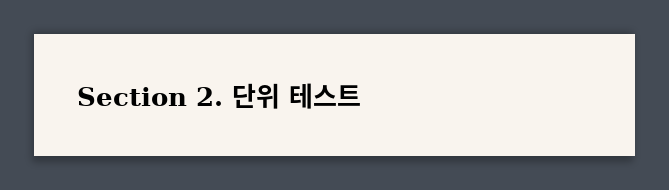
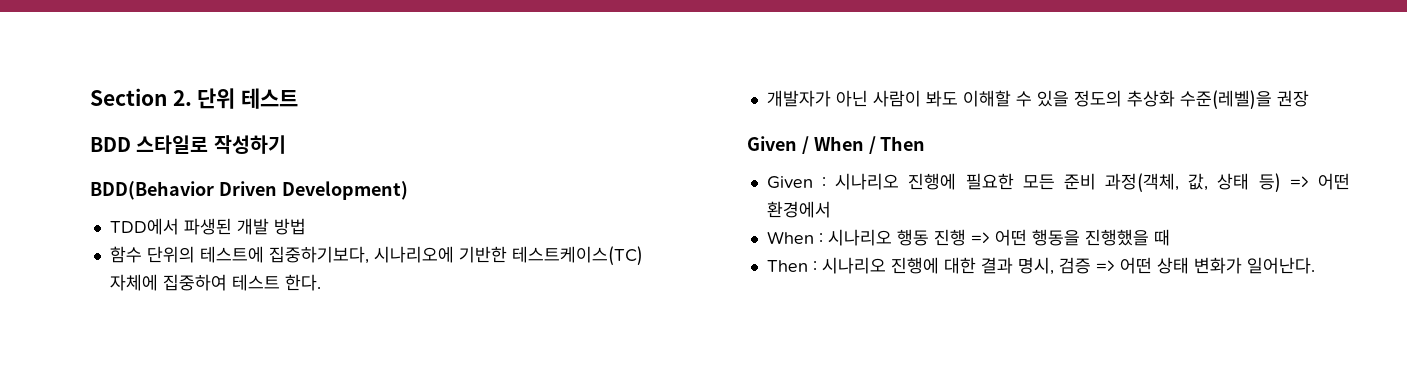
+ BDD 스타일로 작성하기
+ BDD(Behavior Driven Development)
+ TDD에서 파생된 개발 방법
+ 함수 단위의 테스트에 집중하기보다, 시나리오에 기반한 테스트케이스(TC) 자체에 집중하여 테스트 한다.
+ 개발자가 아닌 사람이 봐도 이해할 수 있을 정도의 추상화 수준(레벨)을 권장
+ Given / When / Then
+ Given : 시나리오 진행에 필요한 모든 준비 과정(객체, 값, 상태 등) => 어떤 환경에서
+ When : 시나리오 행동 진행 => 어떤 행동을 진행했을 때
+ Then : 시나리오 진행에 대한 결과 명시, 검증 => 어떤 상태 변화가 일어난다.

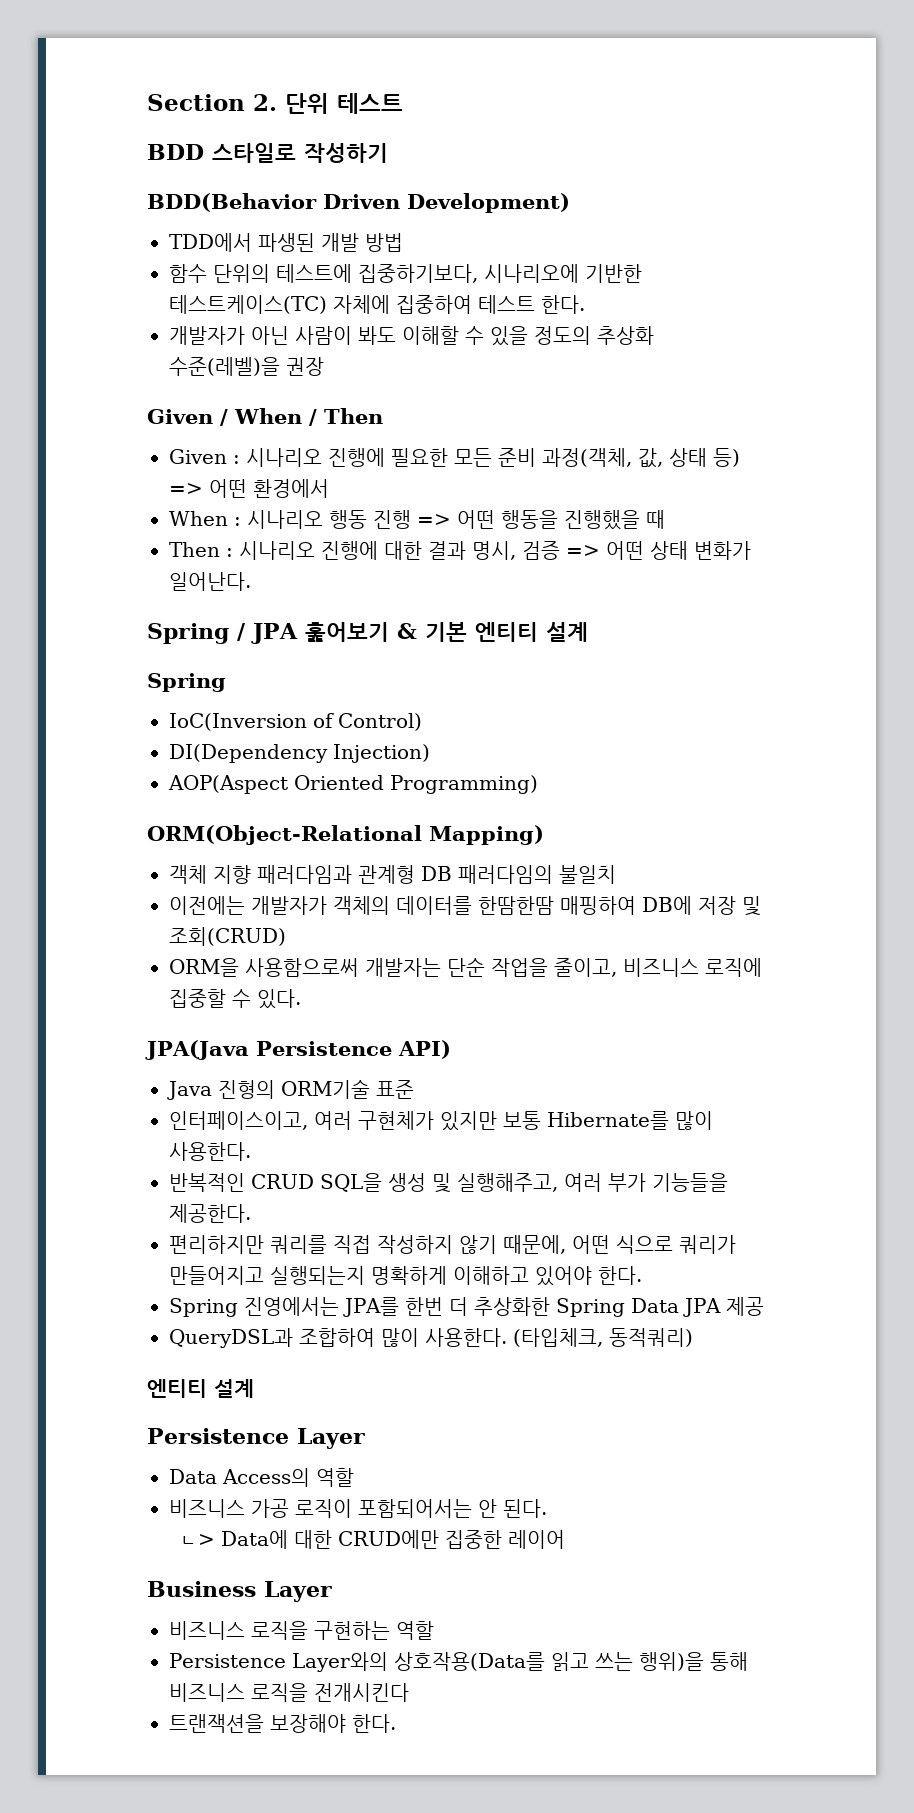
+ Spring / JPA 훑어보기 & 기본 엔티티 설계
+ Spring
+ IoC(Inversion of Control)
+ DI(Dependency Injection)
+ AOP(Aspect Oriented Programming)
+ ORM(Object-Relational Mapping)
+ 객체 지향 패러다임과 관계형 DB 패러다임의 불일치
+ 이전에는 개발자가 객체의 데이터를 한땀한땀 매핑하여 DB에 저장 및 조회(CRUD)
+ ORM을 사용함으로써 개발자는 단순 작업을 줄이고, 비즈니스 로직에 집중할 수 있다.
+ JPA(Java Persistence API)
+ Java 진형의 ORM기술 표준
+ 인터페이스이고, 여러 구현체가 있지만 보통 Hibernate를 많이 사용한다.
+ 반복적인 CRUD SQL을 생성 및 실행해주고, 여러 부가 기능들을 제공한다.
+ 편리하지만 쿼리를 직접 작성하지 않기 때문에, 어떤 식으로 쿼리가 만들어지고 실행되는지 명확하게 이해하고 있어야 한다.
+ Spring 진영에서는 JPA를 한번 더 추상화한 Spring Data JPA 제공
+ QueryDSL과 조합하여 많이 사용한다. (타입체크, 동적쿼리)
+ 엔티티 설계
+ Persistence Layer
+ Data Access의 역할
+ 비즈니스 가공 로직이 포함되어서는 안 된다.
+ ㄴ> Data에 대한 CRUD에만 집중한 레이어
+ Business Layer
+ 비즈니스 로직을 구현하는 역할
+ Persistence Layer와의 상호작용(Data를 읽고 쓰는 행위)을 통해 비즈니스 로직을 전개시킨다
+ 트랜잭션을 보장해야 한다.

